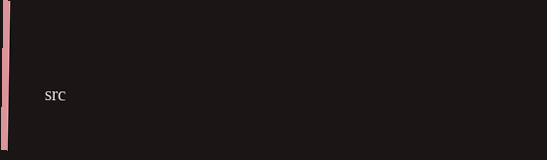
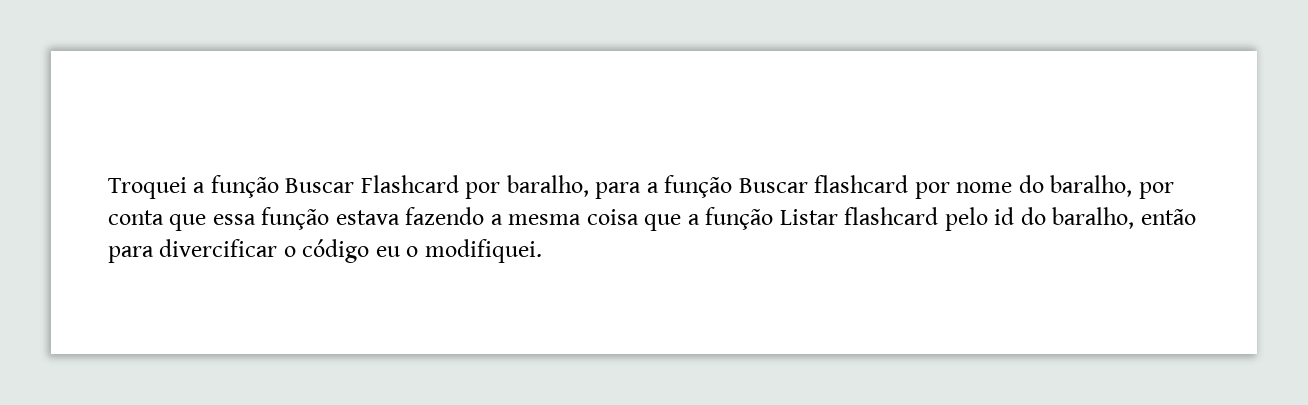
- src
+ Troquei a função Buscar Flashcard por baralho, para a função Buscar flashcard por nome do baralho, por conta que essa função estava fazendo a mesma coisa que a função Listar flashcard pelo id do baralho, então para divercificar o código eu o modifiquei.

